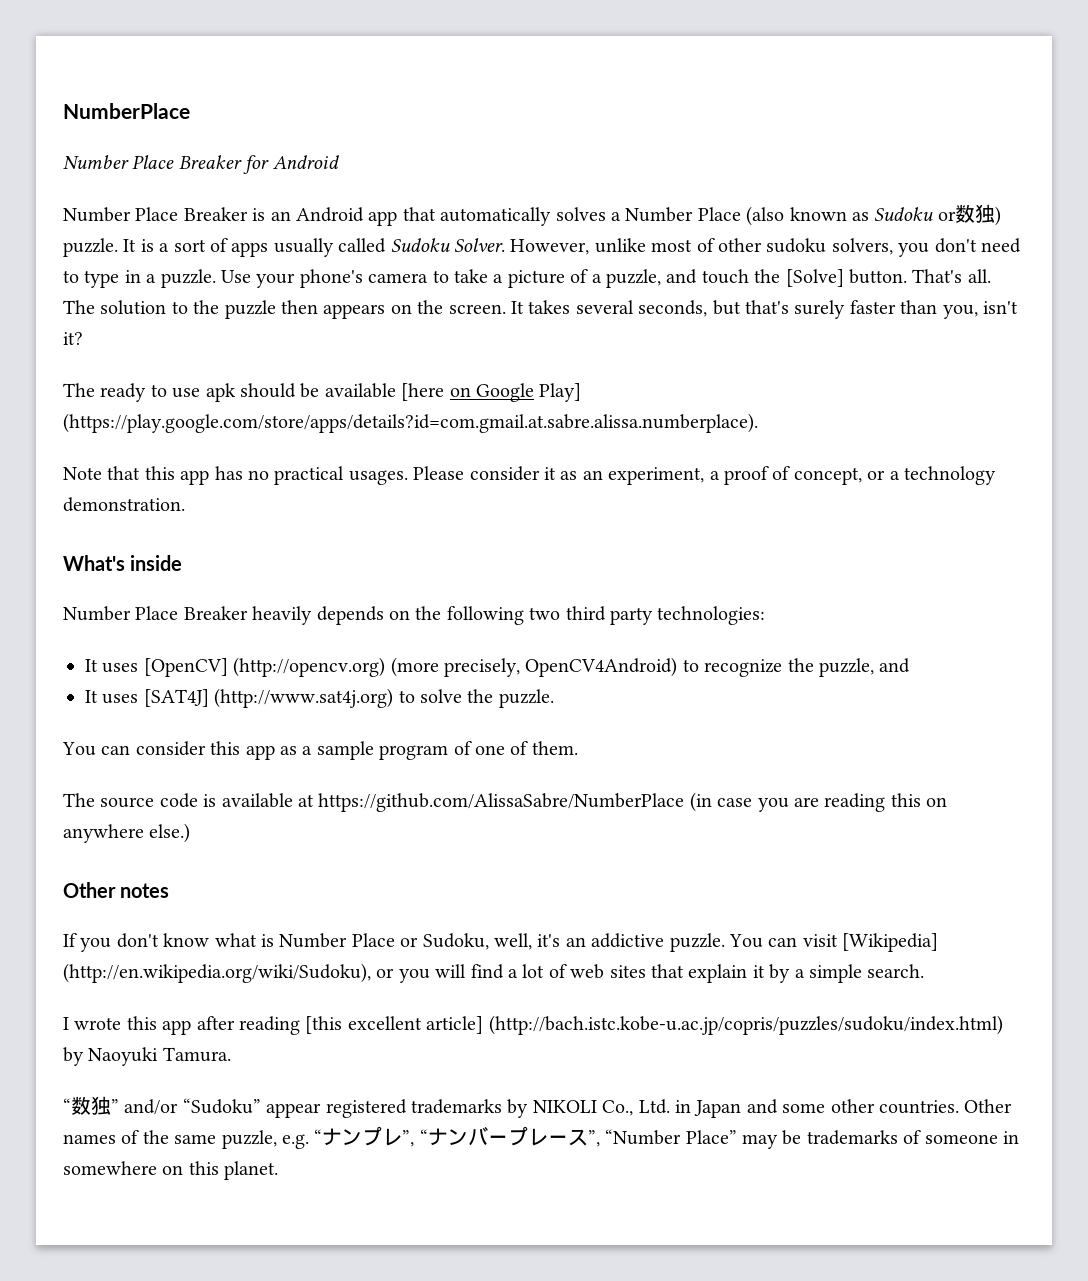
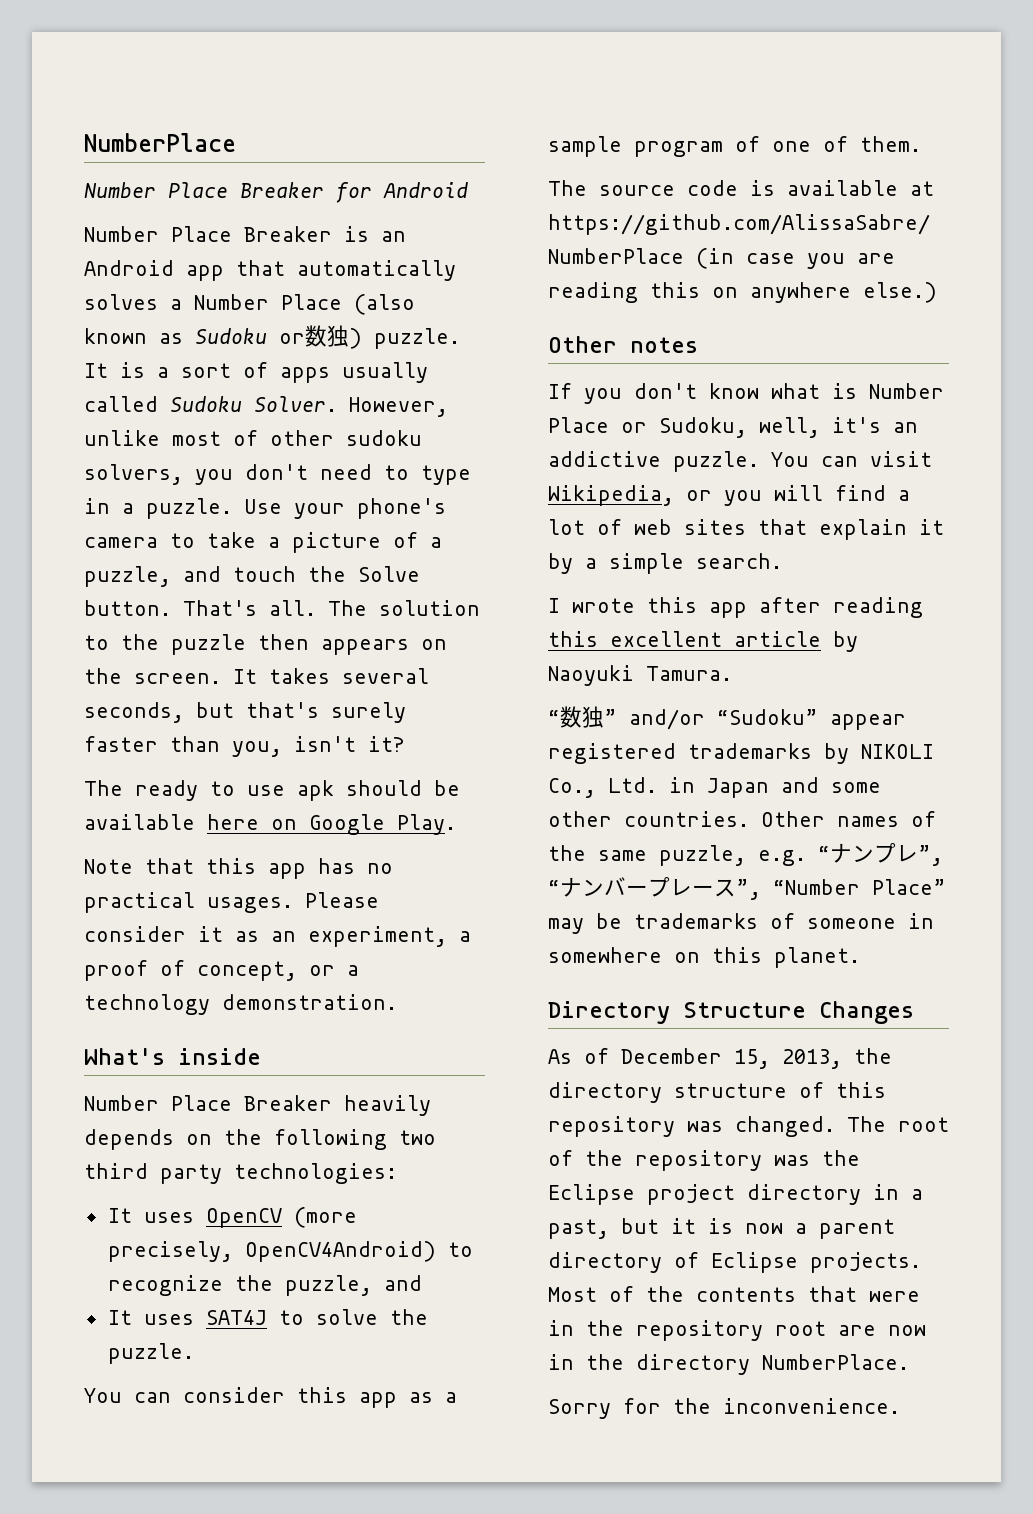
- Use your phone's camera to take a picture of a puzzle, and touch the [Solve] button.
+ Use your phone's camera to take a picture of a puzzle, and touch the Solve button.
- The ready to use apk should be available [here on Google Play] (https://play.google.com/store/apps/details?id=com.gmail.at.sabre.alissa.numberplace).
+ The ready to use apk should be available here on Google Play.
- It uses [OpenCV] (http://opencv.org) (more precisely, OpenCV4Android) to recognize the puzzle, and
+ It uses OpenCV (more precisely, OpenCV4Android) to recognize the puzzle, and
- It uses [SAT4J] (http://www.sat4j.org) to solve the puzzle.
+ It uses SAT4J to solve the puzzle.
- You can visit [Wikipedia] (http://en.wikipedia.org/wiki/Sudoku), or you will find a lot of web sites that explain it by a simple search.
+ You can visit Wikipedia, or you will find a lot of web sites that explain it by a simple search.
- I wrote this app after reading [this excellent article] (http://bach.istc.kobe-u.ac.jp/copris/puzzles/sudoku/index.html) by Naoyuki Tamura.
+ I wrote this app after reading this excellent article by Naoyuki Tamura.
+ Directory Structure Changes
+ As of December 15, 2013, the directory structure of this repository was changed. The root of the repository was the Eclipse project directory in a past, but it is now a parent directory of Eclipse projects. Most of the contents that were in the repository root are now in the directory NumberPlace.
+ Sorry for the inconvenience.

